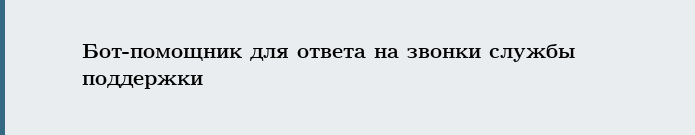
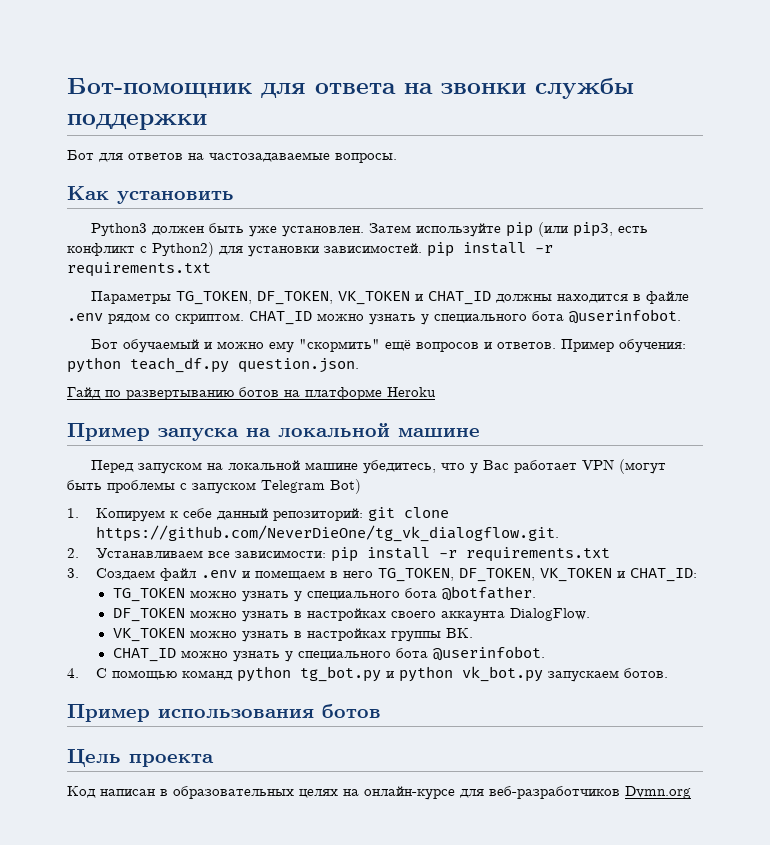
+ Бот для ответов на частозадаваемые вопросы.
+ Как установить
+ Python3 должен быть уже установлен. Затем используйте pip (или pip3, есть конфликт с Python2) для установки зависимостей. pip install -r requirements.txt
+ Параметры TG_TOKEN, DF_TOKEN, VK_TOKEN и CHAT_ID должны находится в файле .env рядом со скриптом. CHAT_ID можно узнать у специального бота @userinfobot.
+ Бот обучаемый и можно ему "скормить" ещё вопросов и ответов. Пример обучения: python teach_df.py question.json.
+ Гайд по развертыванию ботов на платформе Heroku
+ Пример запуска на локальной машине
+ Перед запуском на локальной машине убедитесь, что у Вас работает VPN (могут быть проблемы с запуском Telegram Bot)
+ 1. Копируем к себе данный репозиторий: git clone https://github.com/NeverDieOne/tg_vk_dialogflow.git.
+ 2. Устанавливаем все зависимости: pip install -r requirements.txt
+ 3. Создаем файл .env и помещаем в него TG_TOKEN, DF_TOKEN, VK_TOKEN и CHAT_ID:
+ TG_TOKEN можно узнать у специального бота @botfather.
+ DF_TOKEN можно узнать в настройках своего аккаунта DialogFlow.
+ VK_TOKEN можно узнать в настройках группы ВК.
+ CHAT_ID можно узнать у специального бота @userinfobot.
+ 4. С помощью команд python tg_bot.py и python vk_bot.py запускаем ботов.
+ Пример использования ботов
+ Цель проекта
+ Код написан в образовательных целях на онлайн-курсе для веб-разработчиков Dvmn.org

